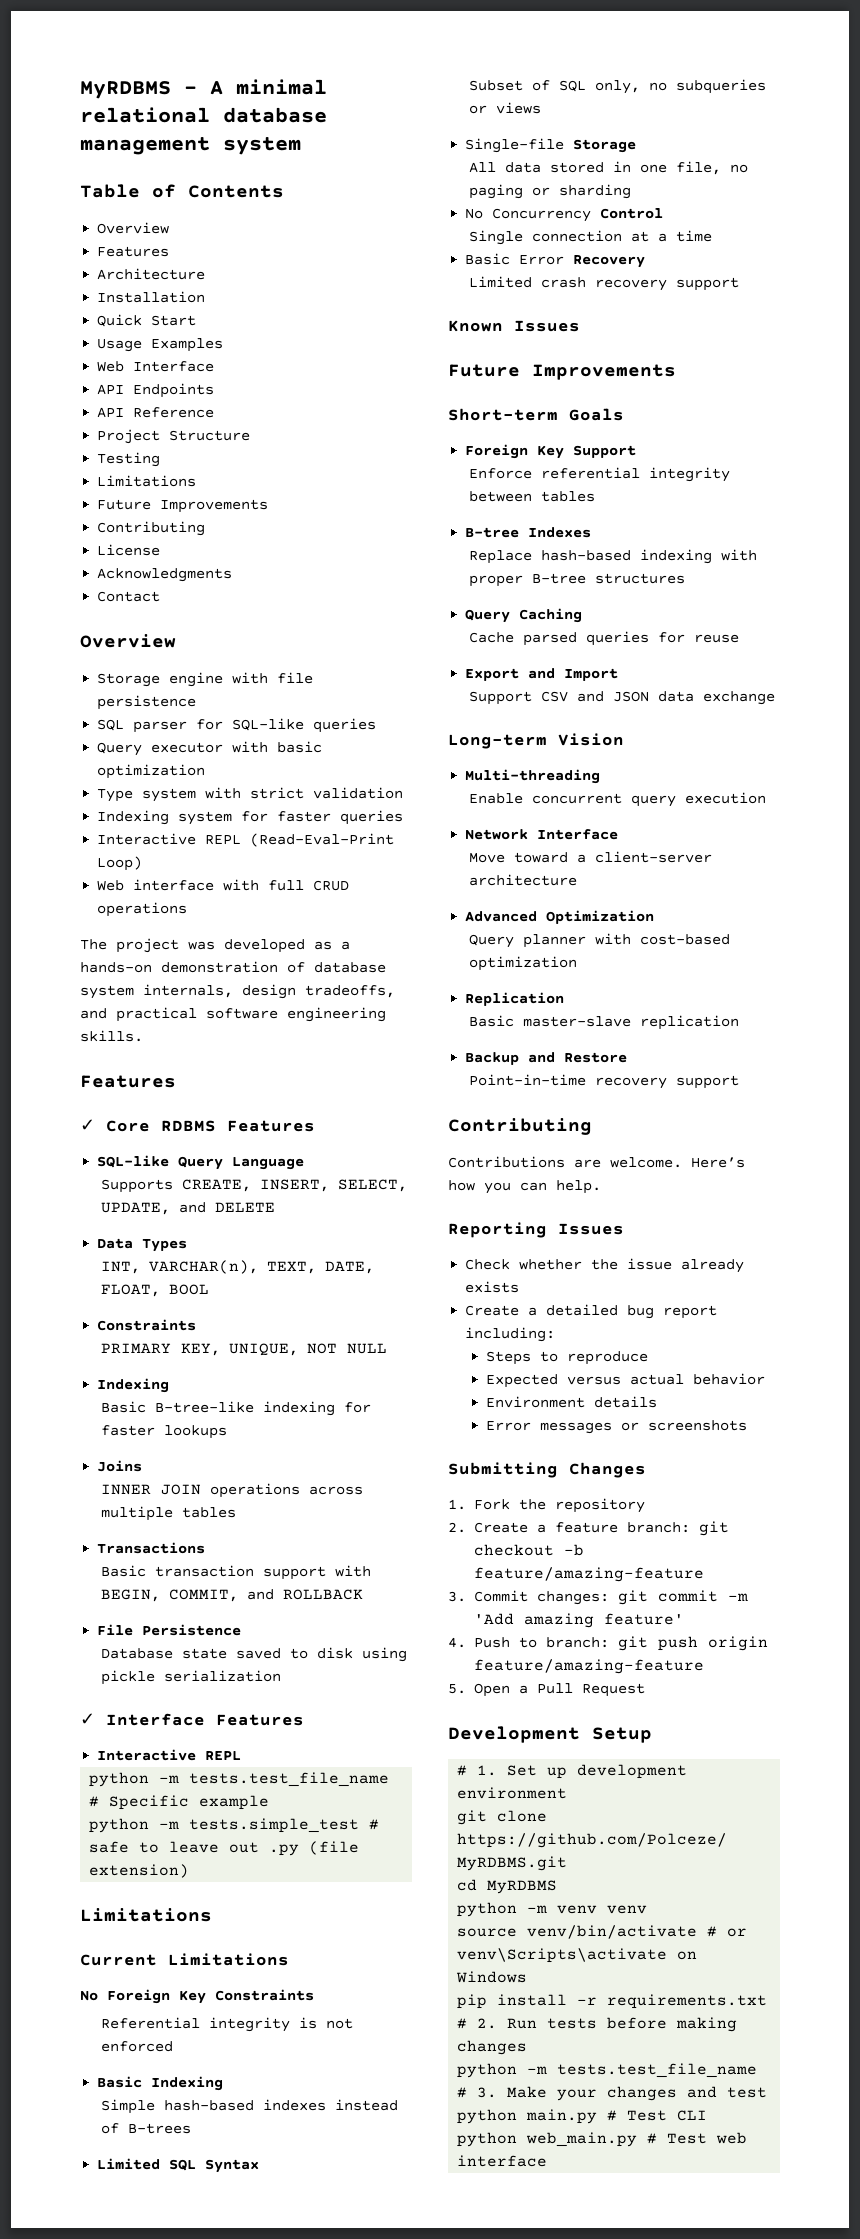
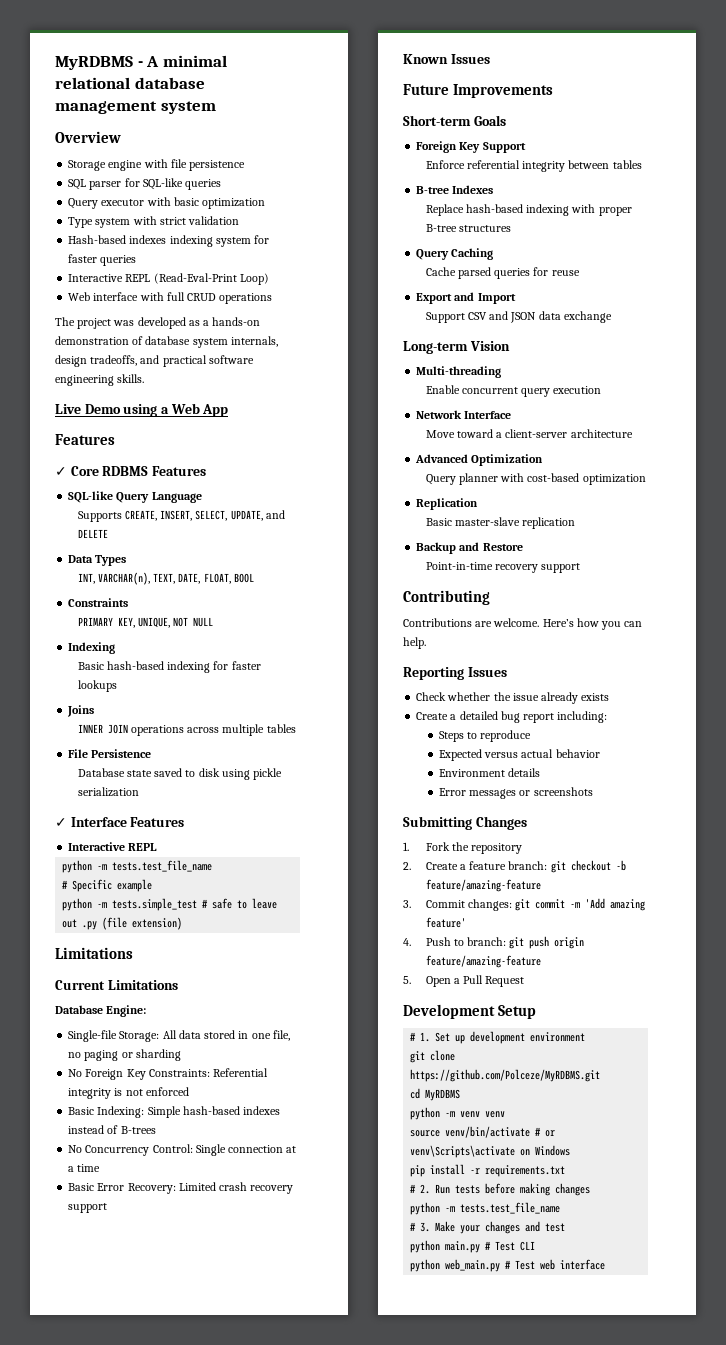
- Table of Contents
- Overview
- Features
- Architecture
- Installation
- Quick Start
- Usage Examples
- Web Interface
- API Endpoints
- API Reference
- Project Structure
- Testing
- Limitations
- Future Improvements
- Contributing
- License
- Acknowledgments
- Contact
- Indexing system for faster queries
+ Hash-based indexes indexing system for faster queries
+ Live Demo using a Web App
- Basic B-tree-like indexing for faster lookups
+ Basic hash-based indexing for faster lookups
- Transactions
- Basic transaction support with BEGIN, COMMIT, and ROLLBACK
- No Foreign Key Constraints
- Referential integrity is not enforced
- Basic Indexing
- Simple hash-based indexes instead of B-trees
- Limited SQL Syntax
- Subset of SQL only, no subqueries or views
+ Database Engine:
- Single-file Storage
- All data stored in one file, no paging or sharding
+ Single-file Storage: All data stored in one file, no paging or sharding
+ No Foreign Key Constraints: Referential integrity is not enforced
+ Basic Indexing: Simple hash-based indexes instead of B-trees
- No Concurrency Control
- Single connection at a time
+ No Concurrency Control: Single connection at a time
- Basic Error Recovery
- Limited crash recovery support
+ Basic Error Recovery: Limited crash recovery support

